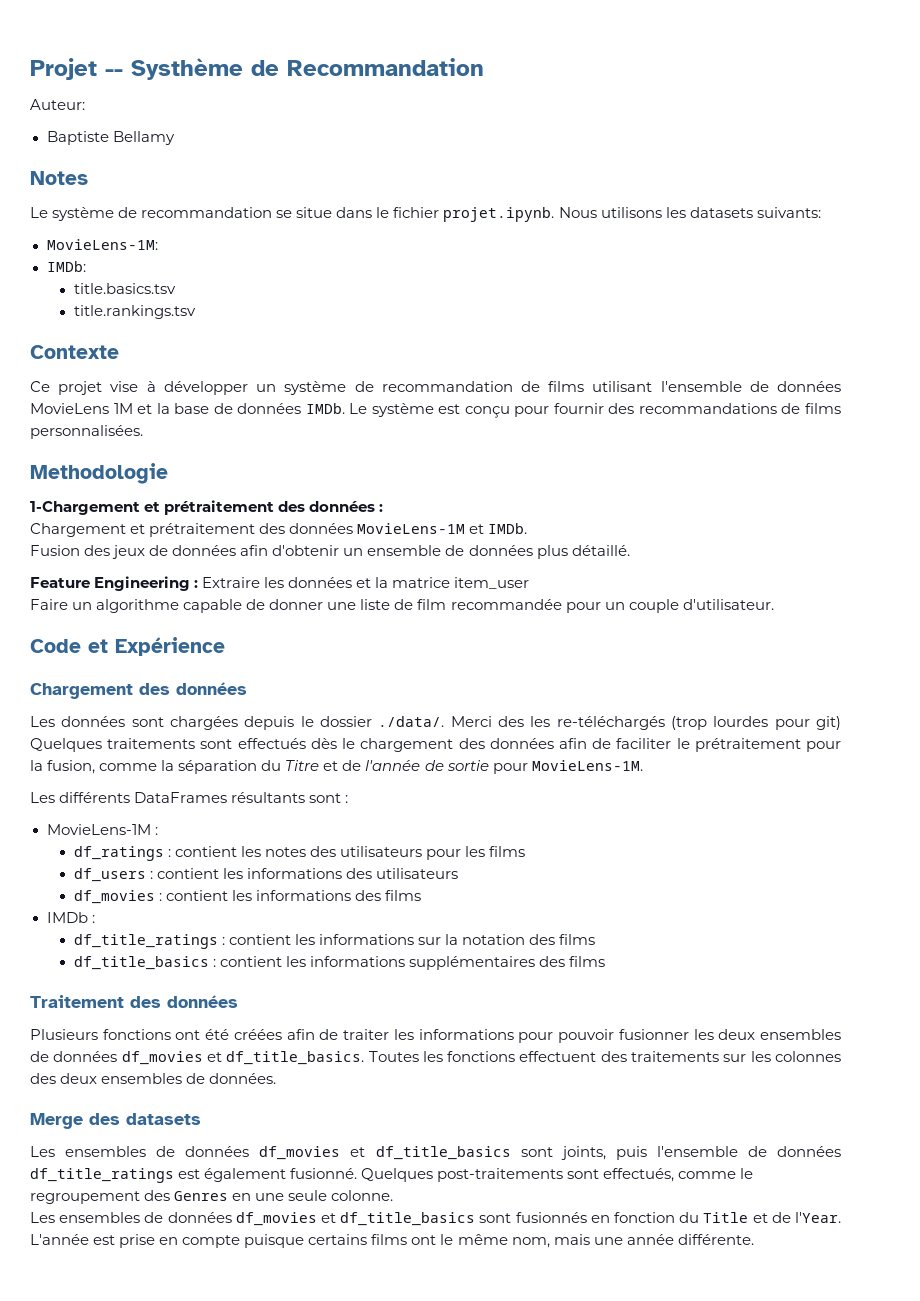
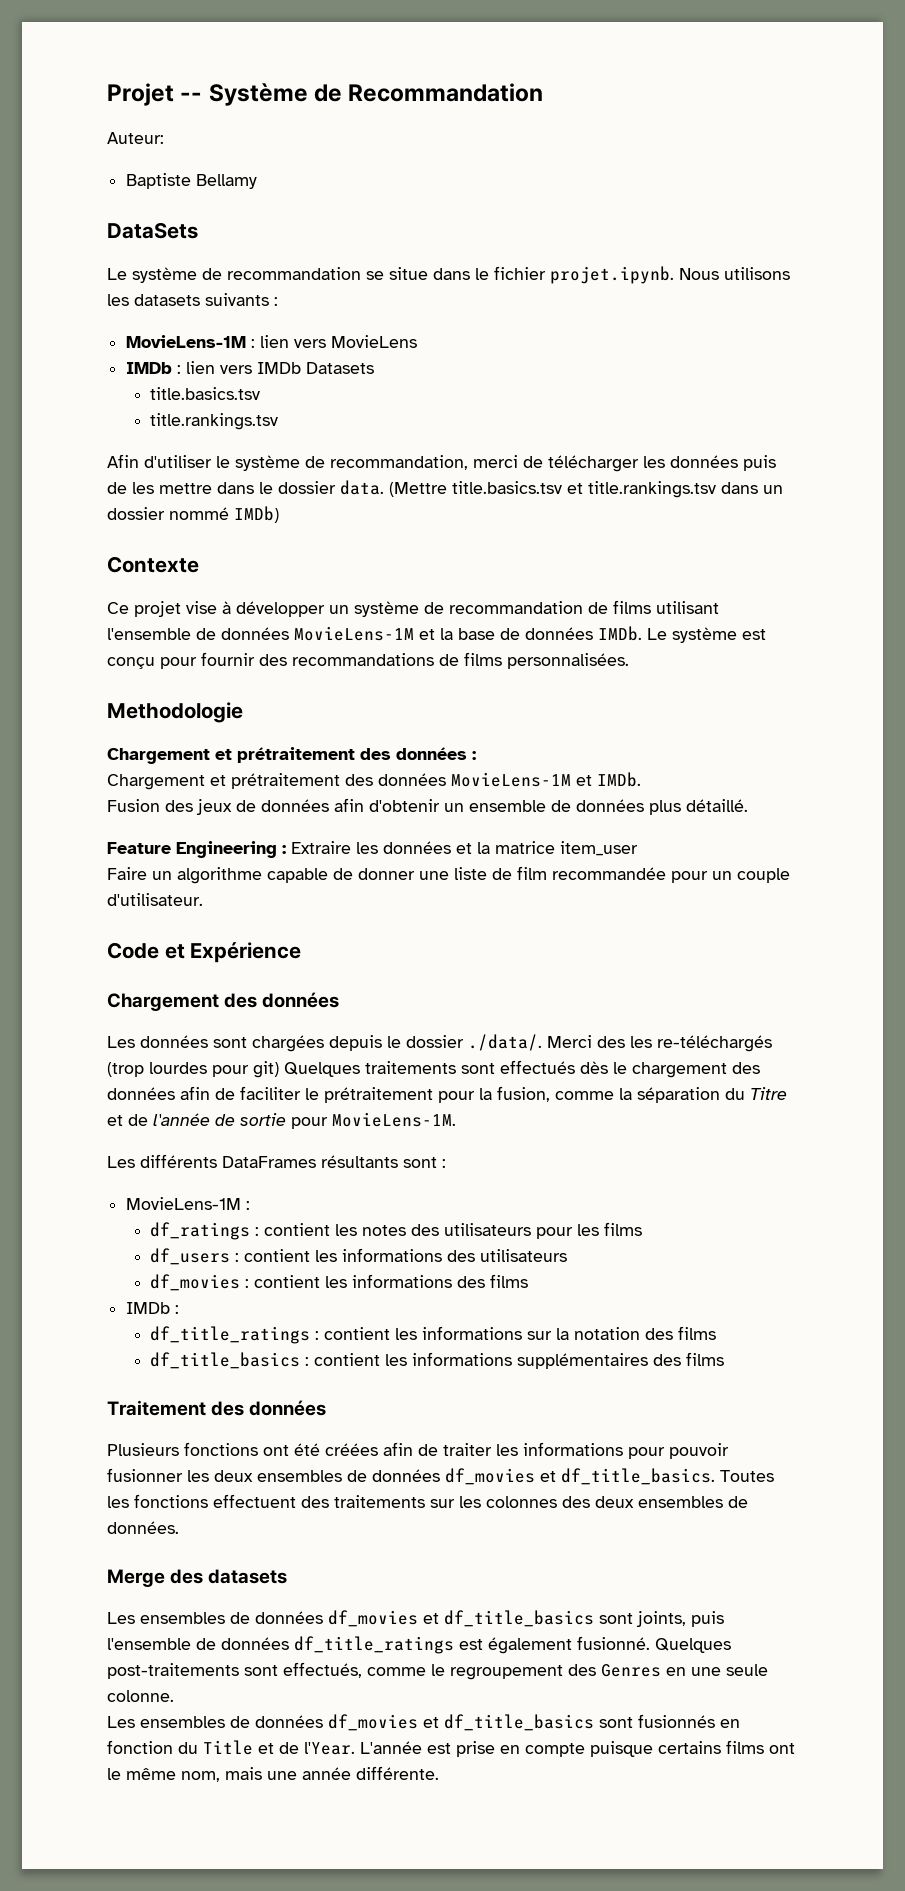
- Projet -- Systhème de Recommandation
+ Projet -- Système de Recommandation
- Notes
+ DataSets
- Le système de recommandation se situe dans le fichier projet.ipynb. Nous utilisons les datasets suivants:
- MovieLens-1M:
- IMDb:
+ Le système de recommandation se situe dans le fichier projet.ipynb. Nous utilisons les datasets suivants :
+ MovieLens-1M : lien vers MovieLens
+ IMDb : lien vers IMDb Datasets
  title.basics.tsv
  title.rankings.tsv
+ Afin d'utiliser le système de recommandation, merci de télécharger les données puis de les mettre dans le dossier data. (Mettre title.basics.tsv et title.rankings.tsv dans un dossier nommé IMDb)
- Ce projet vise à développer un système de recommandation de films utilisant l'ensemble de données MovieLens 1M et la base de données IMDb.
+ Ce projet vise à développer un système de recommandation de films utilisant l'ensemble de données MovieLens-1M et la base de données IMDb.
- 1-Chargement et prétraitement des données :
+ Chargement et prétraitement des données :

